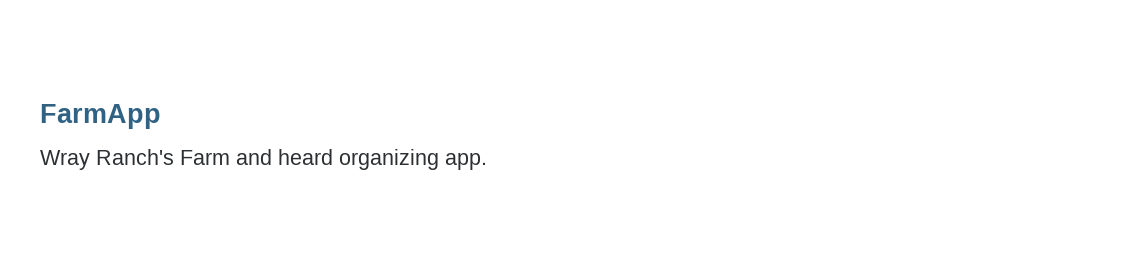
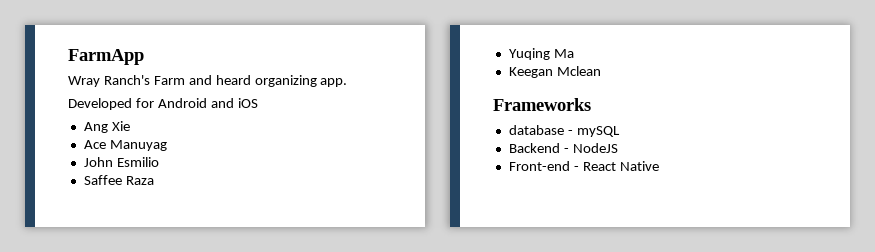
+ Developed for Android and iOS
+ Ang Xie
+ Ace Manuyag
+ John Esmilio
+ Saffee Raza
+ Yuqing Ma
+ Keegan Mclean
+ Frameworks
+ database - mySQL
+ Backend - NodeJS
+ Front-end - React Native

